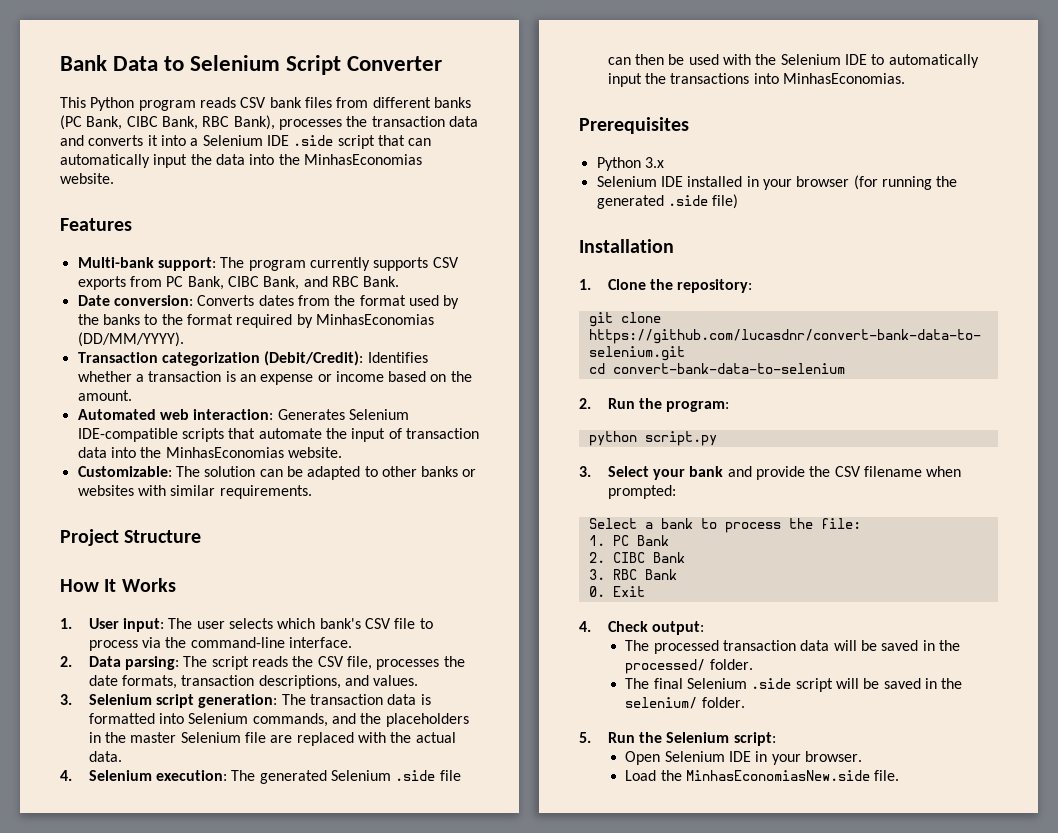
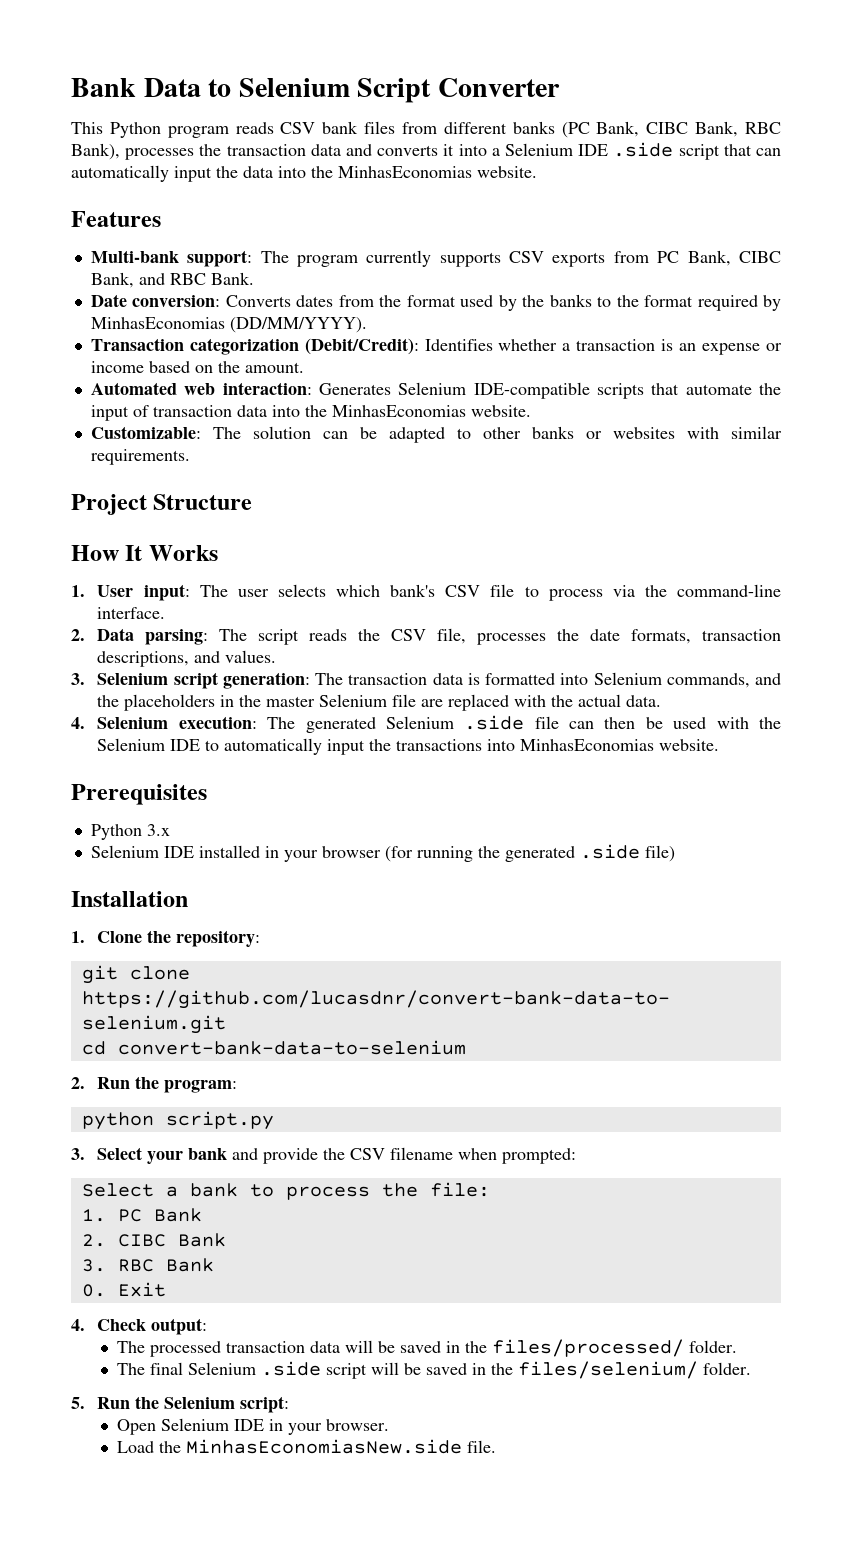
- 4. Selenium execution: The generated Selenium .side file can then be used with the Selenium IDE to automatically input the transactions into MinhasEconomias.
+ 4. Selenium execution: The generated Selenium .side file can then be used with the Selenium IDE to automatically input the transactions into MinhasEconomias website.
- The processed transaction data will be saved in the processed/ folder.
+ The processed transaction data will be saved in the files/processed/ folder.
- The final Selenium .side script will be saved in the selenium/ folder.
+ The final Selenium .side script will be saved in the files/selenium/ folder.

